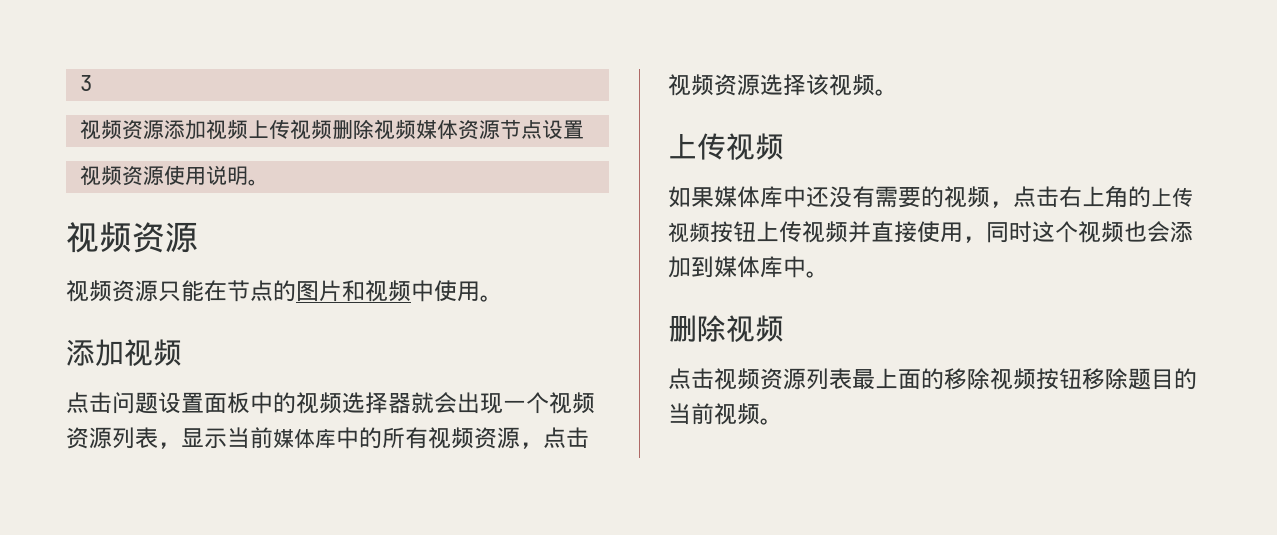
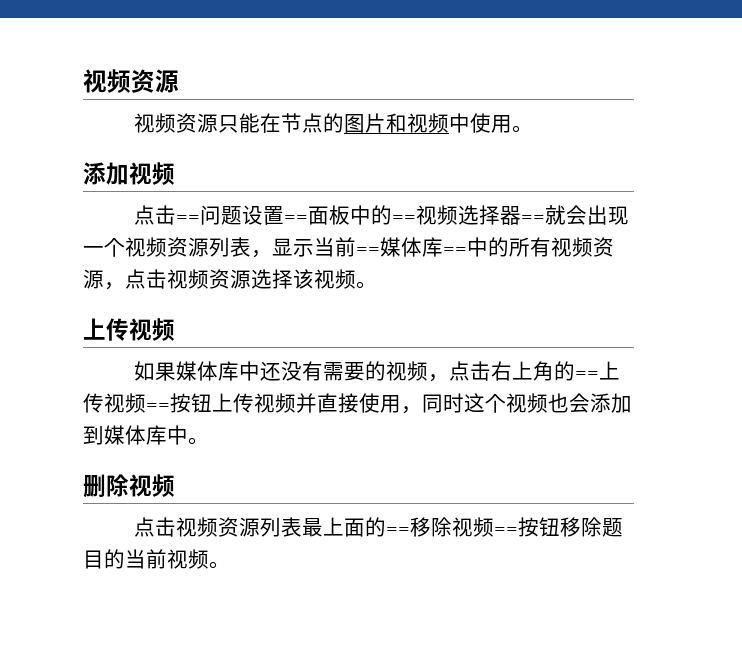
- 3
- 视频资源添加视频上传视频删除视频媒体资源节点设置
- 视频资源使用说明。
- 点击问题设置面板中的视频选择器就会出现一个视频资源列表，显示当前媒体库中的所有视频资源，点击视频资源选择该视频。
+ 点击==问题设置==面板中的==视频选择器==就会出现一个视频资源列表，显示当前==媒体库==中的所有视频资源，点击视频资源选择该视频。
- 如果媒体库中还没有需要的视频，点击右上角的上传视频按钮上传视频并直接使用，同时这个视频也会添加到媒体库中。
+ 如果媒体库中还没有需要的视频，点击右上角的==上传视频==按钮上传视频并直接使用，同时这个视频也会添加到媒体库中。
- 点击视频资源列表最上面的移除视频按钮移除题目的当前视频。
+ 点击视频资源列表最上面的==移除视频==按钮移除题目的当前视频。

